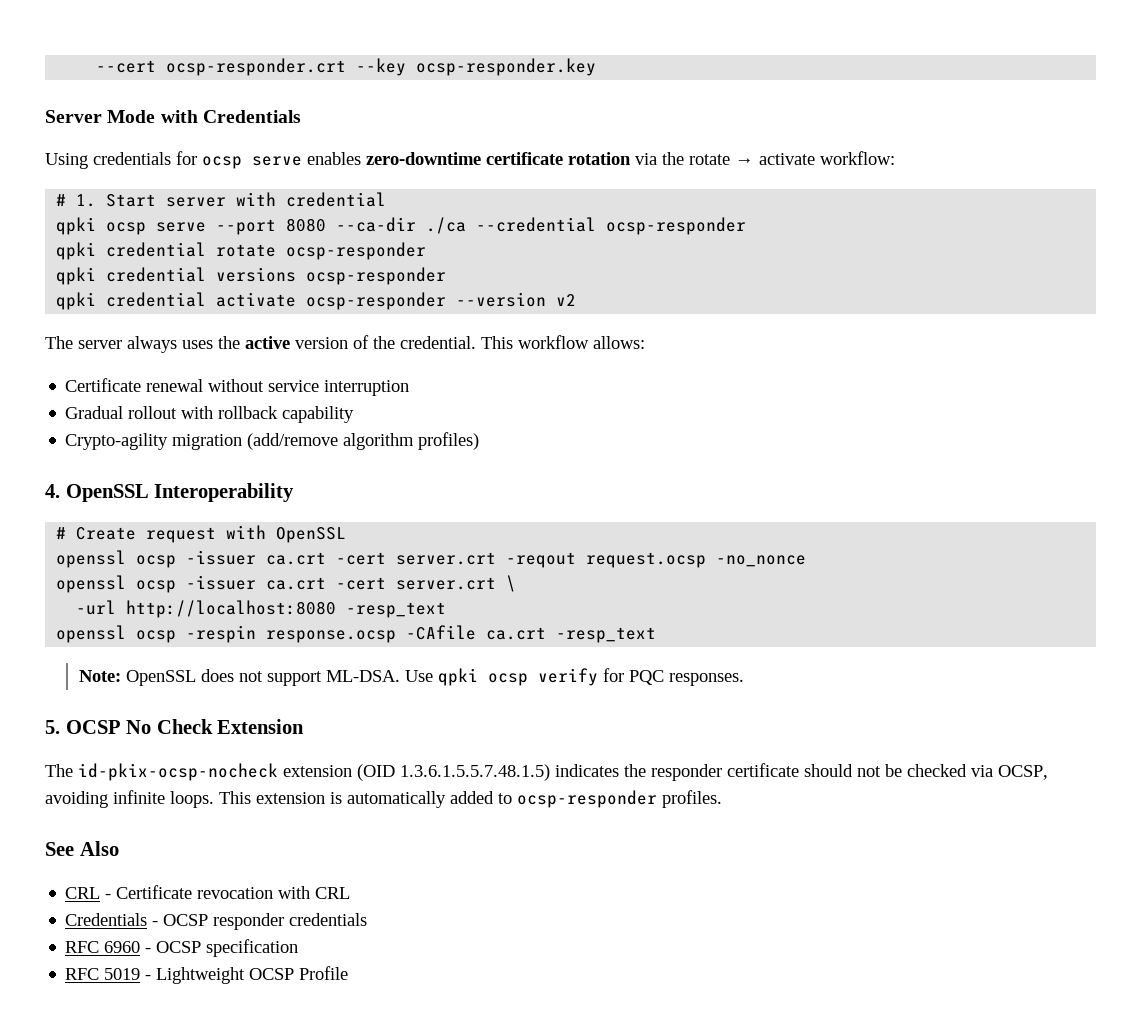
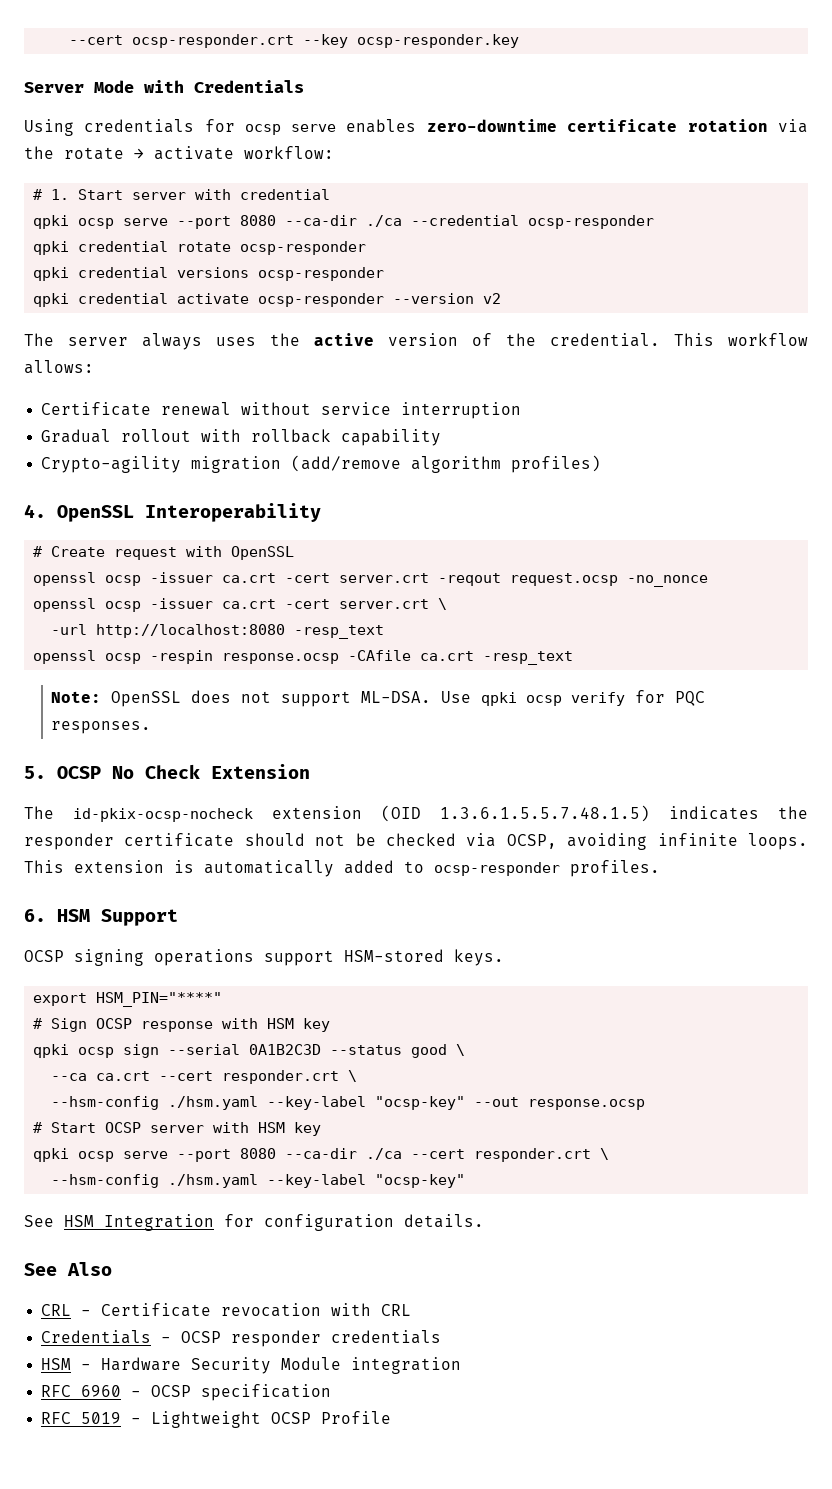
+ 6. HSM Support
+ OCSP signing operations support HSM-stored keys.
+ export HSM_PIN="****"
+ # Sign OCSP response with HSM key
+ qpki ocsp sign --serial 0A1B2C3D --status good \
+ --ca ca.crt --cert responder.crt \
+ --hsm-config ./hsm.yaml --key-label "ocsp-key" --out response.ocsp
+ # Start OCSP server with HSM key
+ qpki ocsp serve --port 8080 --ca-dir ./ca --cert responder.crt \
+ --hsm-config ./hsm.yaml --key-label "ocsp-key"
+ See HSM Integration for configuration details.
+ HSM - Hardware Security Module integration

